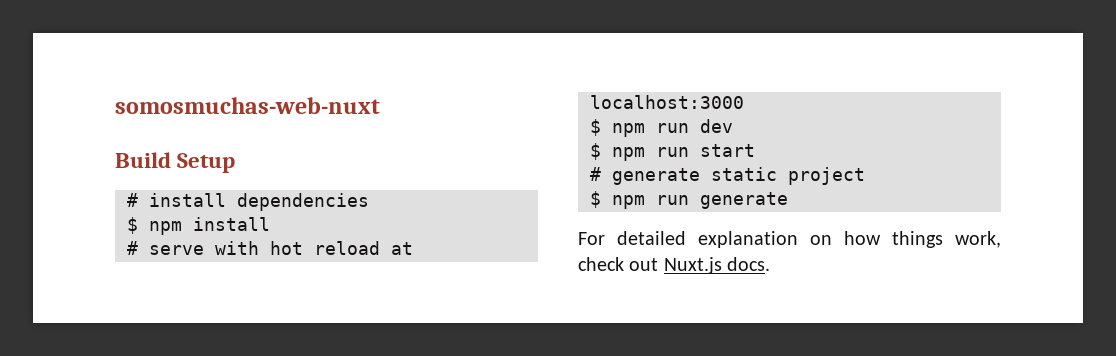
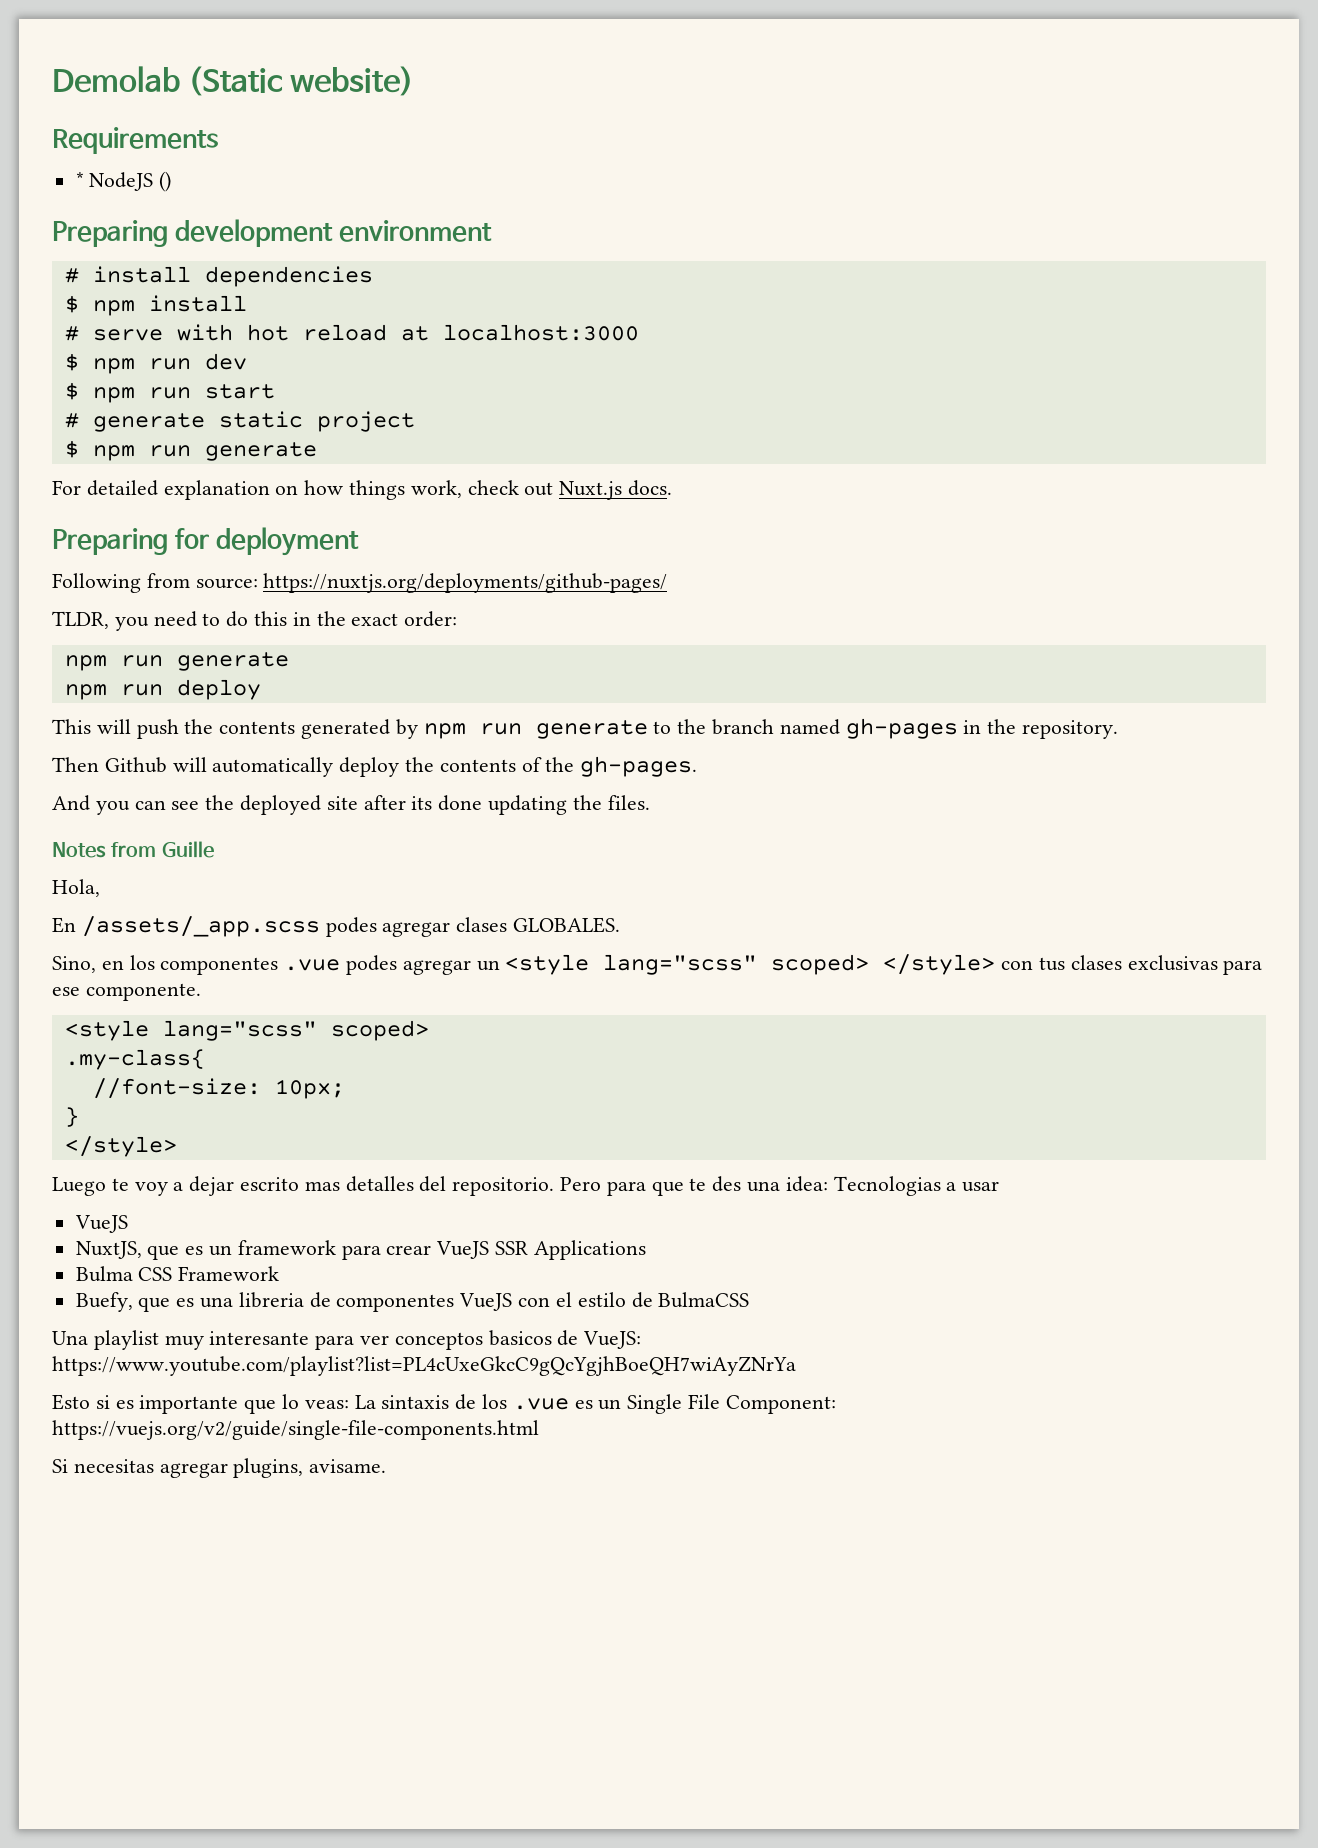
- somosmuchas-web-nuxt
- Build Setup
+ Demolab (Static website)
+ Requirements
+ * NodeJS ()
+ Preparing development environment
+ Preparing for deployment
+ Following from source: https://nuxtjs.org/deployments/github-pages/
+ TLDR, you need to do this in the exact order:
+ npm run generate
+ npm run deploy
+ This will push the contents generated by npm run generate to the branch named gh-pages in the repository.
+ Then Github will automatically deploy the contents of the gh-pages.
+ And you can see the deployed site after its done updating the files.
+ Notes from Guille
+ Hola,
+ En /assets/_app.scss podes agregar clases GLOBALES.
+ Sino, en los componentes .vue podes agregar un <style lang="scss" scoped> </style> con tus clases exclusivas para ese componente.
+ <style lang="scss" scoped>
+ .my-class{
+ //font-size: 10px;
+ }
+ </style>
+ Luego te voy a dejar escrito mas detalles del repositorio. Pero para que te des una idea: Tecnologias a usar
+ VueJS
+ NuxtJS, que es un framework para crear VueJS SSR Applications
+ Bulma CSS Framework
+ Buefy, que es una libreria de componentes VueJS con el estilo de BulmaCSS
+ Una playlist muy interesante para ver conceptos basicos de VueJS: https://www.youtube.com/playlist?list=PL4cUxeGkcC9gQcYgjhBoeQH7wiAyZNrYa
+ Esto si es importante que lo veas: La sintaxis de los .vue es un Single File Component: https://vuejs.org/v2/guide/single-file-components.html
+ Si necesitas agregar plugins, avisame.

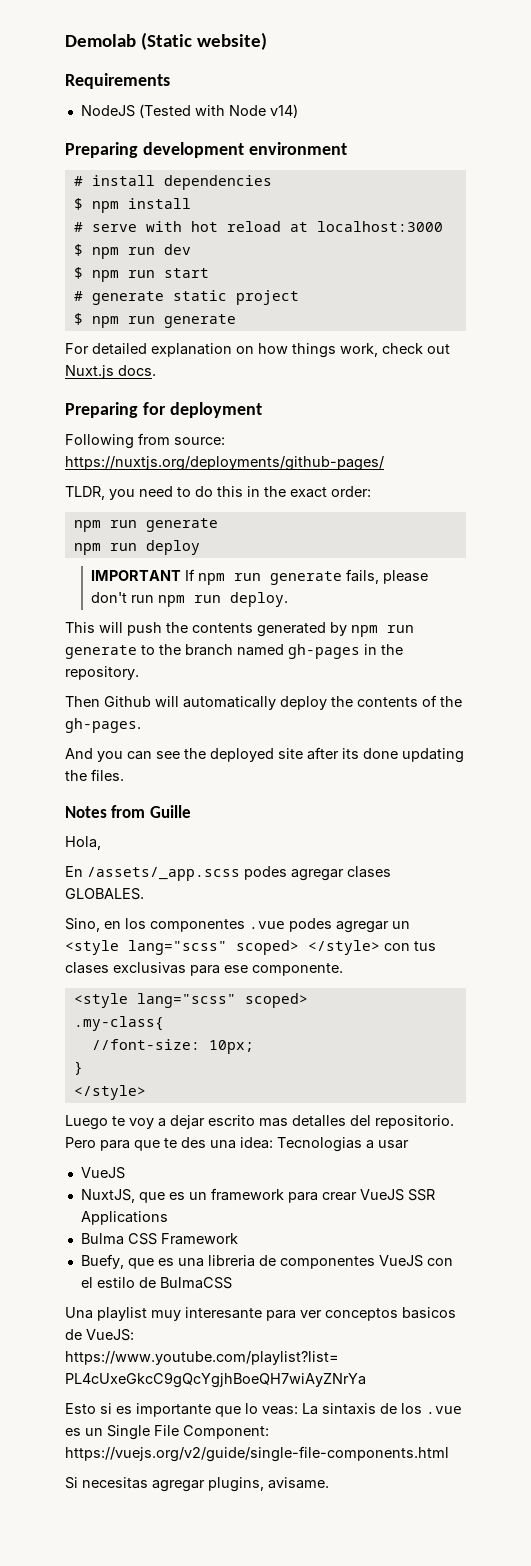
- * NodeJS ()
+ NodeJS (Tested with Node v14)
+ IMPORTANT If npm run generate fails, please don't run npm run deploy.

